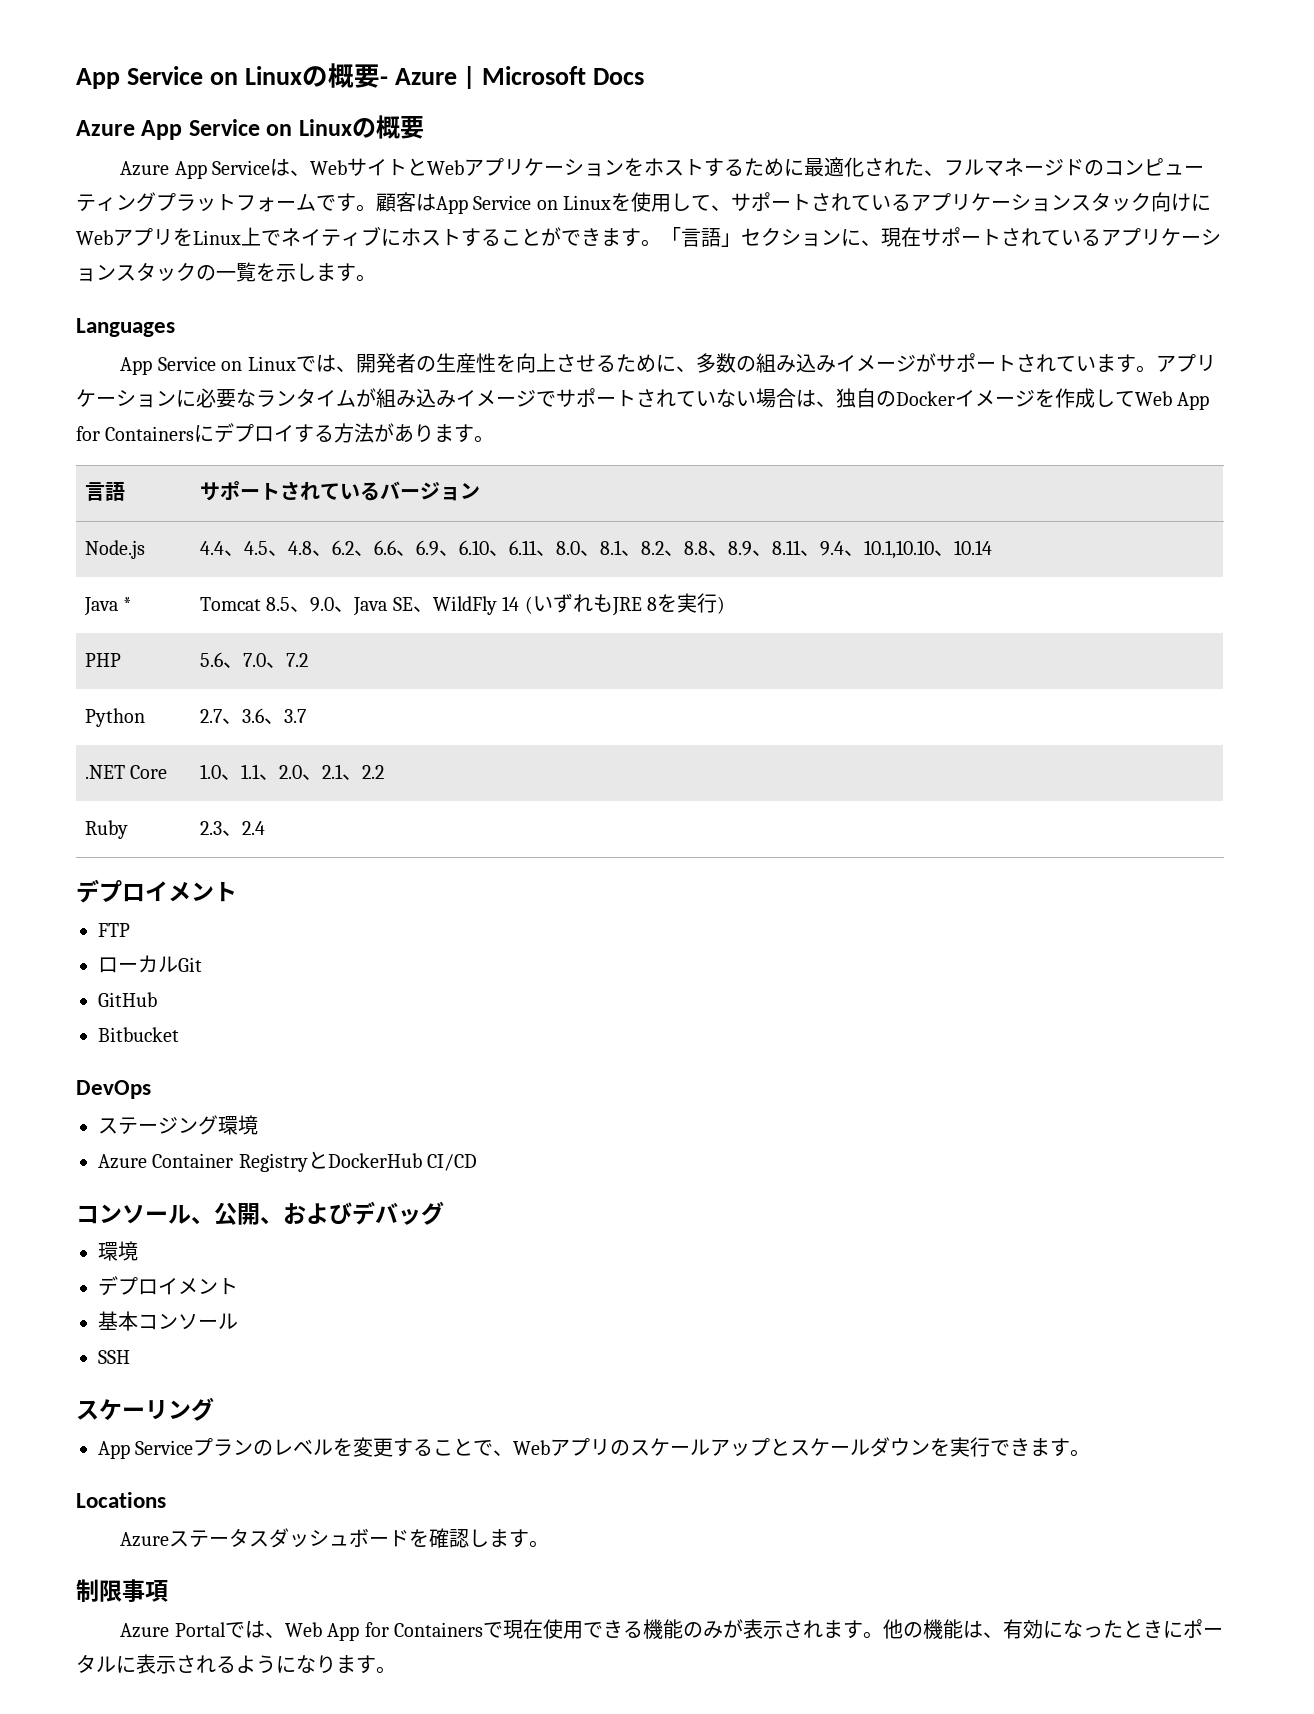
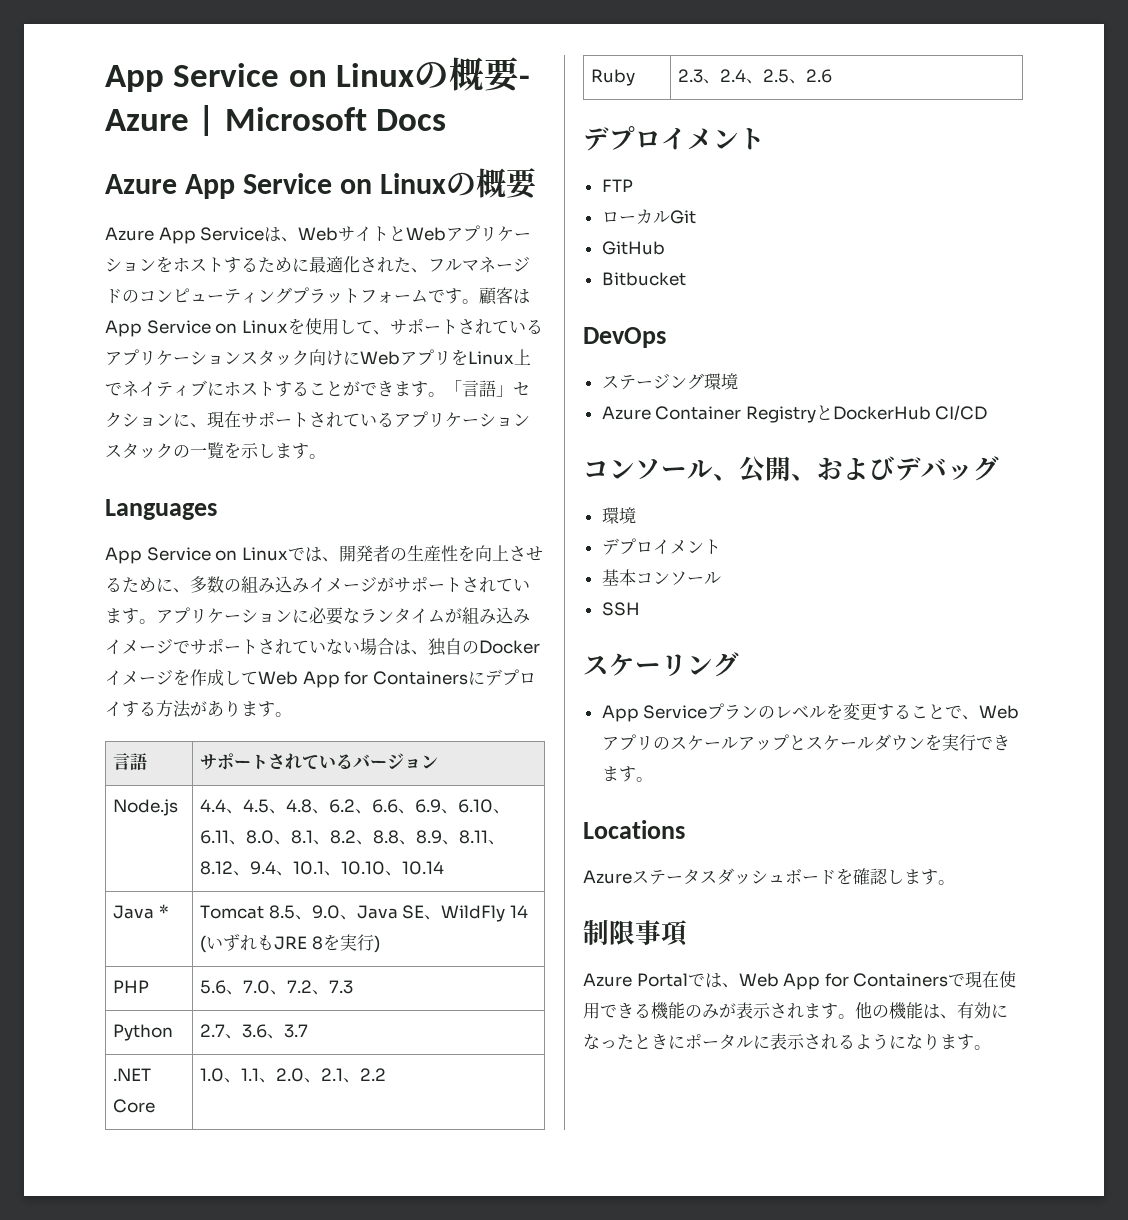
- Node.js | 4.4、4.5、4.8、6.2、6.6、6.9、6.10、6.11、8.0、8.1、8.2、8.8、8.9、8.11、9.4、10.1,10.10、10.14
+ Node.js | 4.4、4.5、4.8、6.2、6.6、6.9、6.10、6.11、8.0、8.1、8.2、8.8、8.9、8.11、8.12、9.4、10.1、10.10、10.14
- PHP | 5.6、7.0、7.2
+ PHP | 5.6、7.0、7.2、7.3
- Ruby | 2.3、2.4
+ Ruby | 2.3、2.4、2.5、2.6

